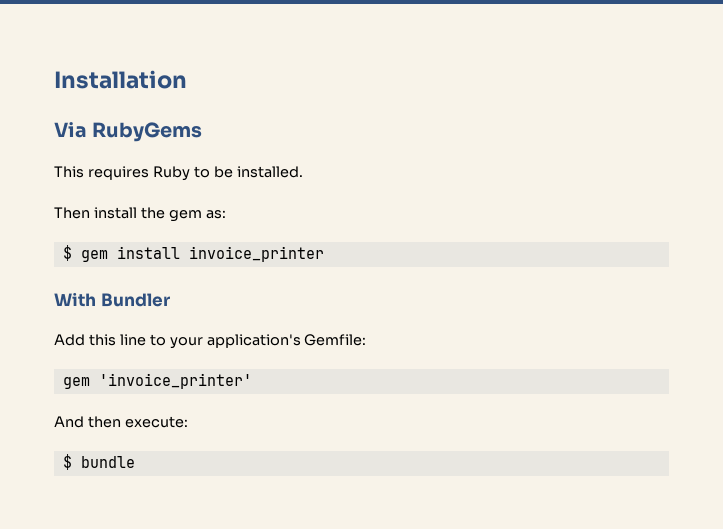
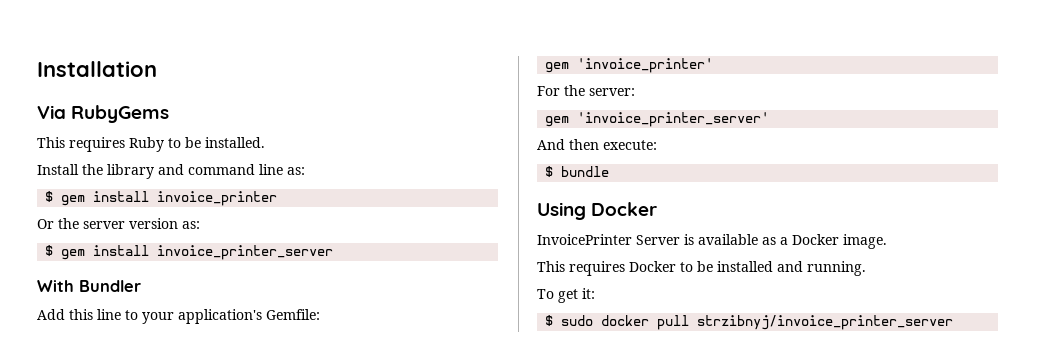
- Then install the gem as:
+ Install the library and command line as:
+ Or the server version as:
+ $ gem install invoice_printer_server
+ For the server:
+ gem 'invoice_printer_server'
+ Using Docker
+ InvoicePrinter Server is available as a Docker image.
+ This requires Docker to be installed and running.
+ To get it:
+ $ sudo docker pull strzibnyj/invoice_printer_server

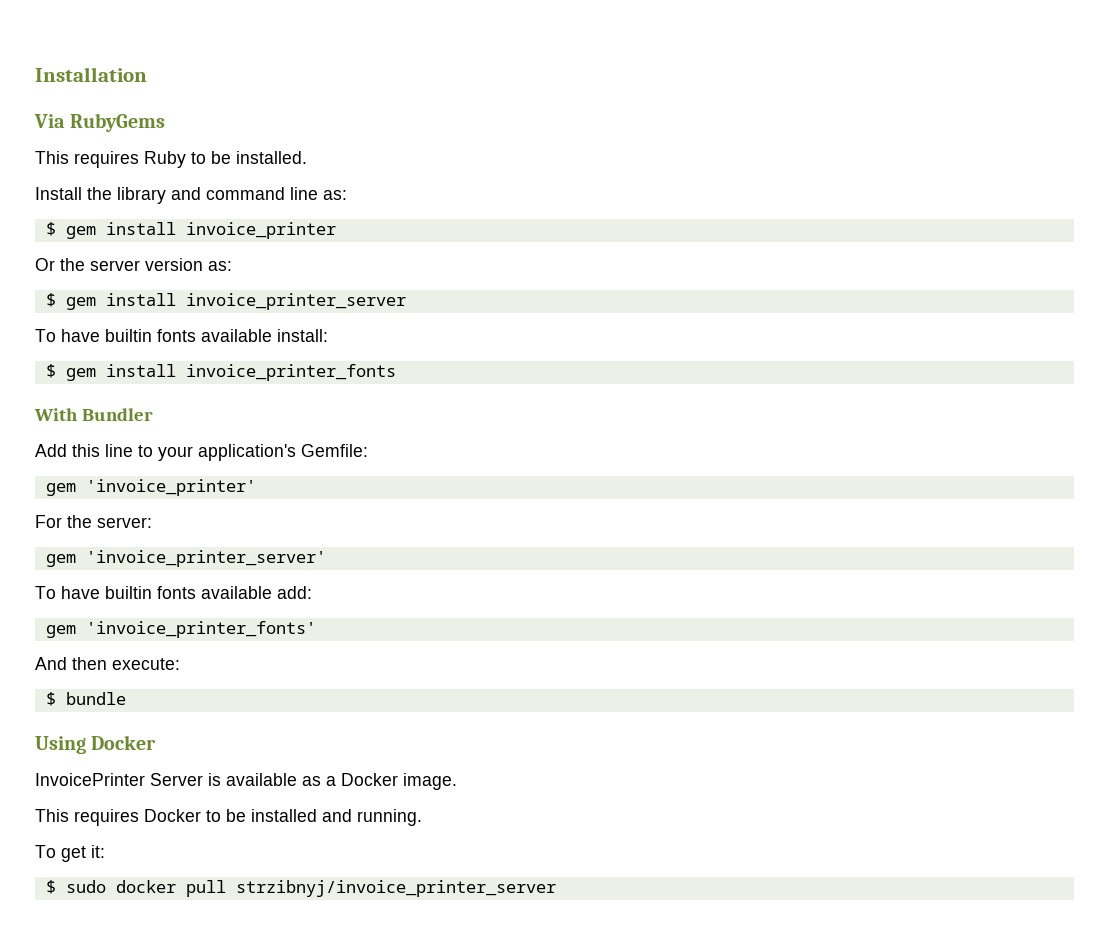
+ To have builtin fonts available install:
+ $ gem install invoice_printer_fonts
+ To have builtin fonts available add:
+ gem 'invoice_printer_fonts'

